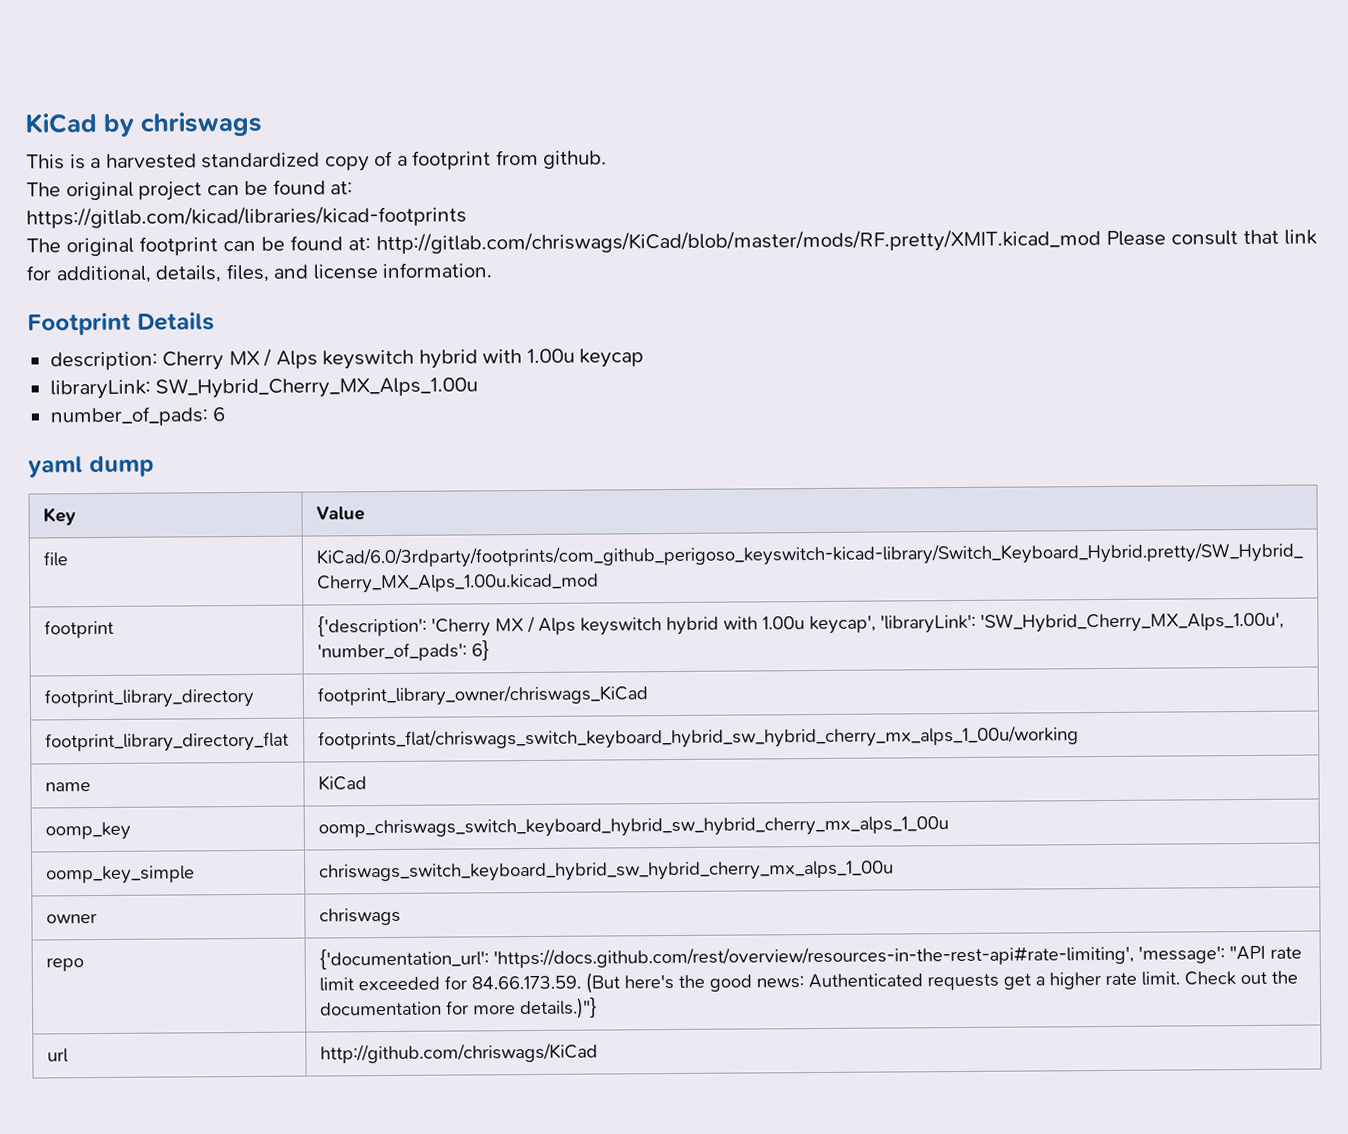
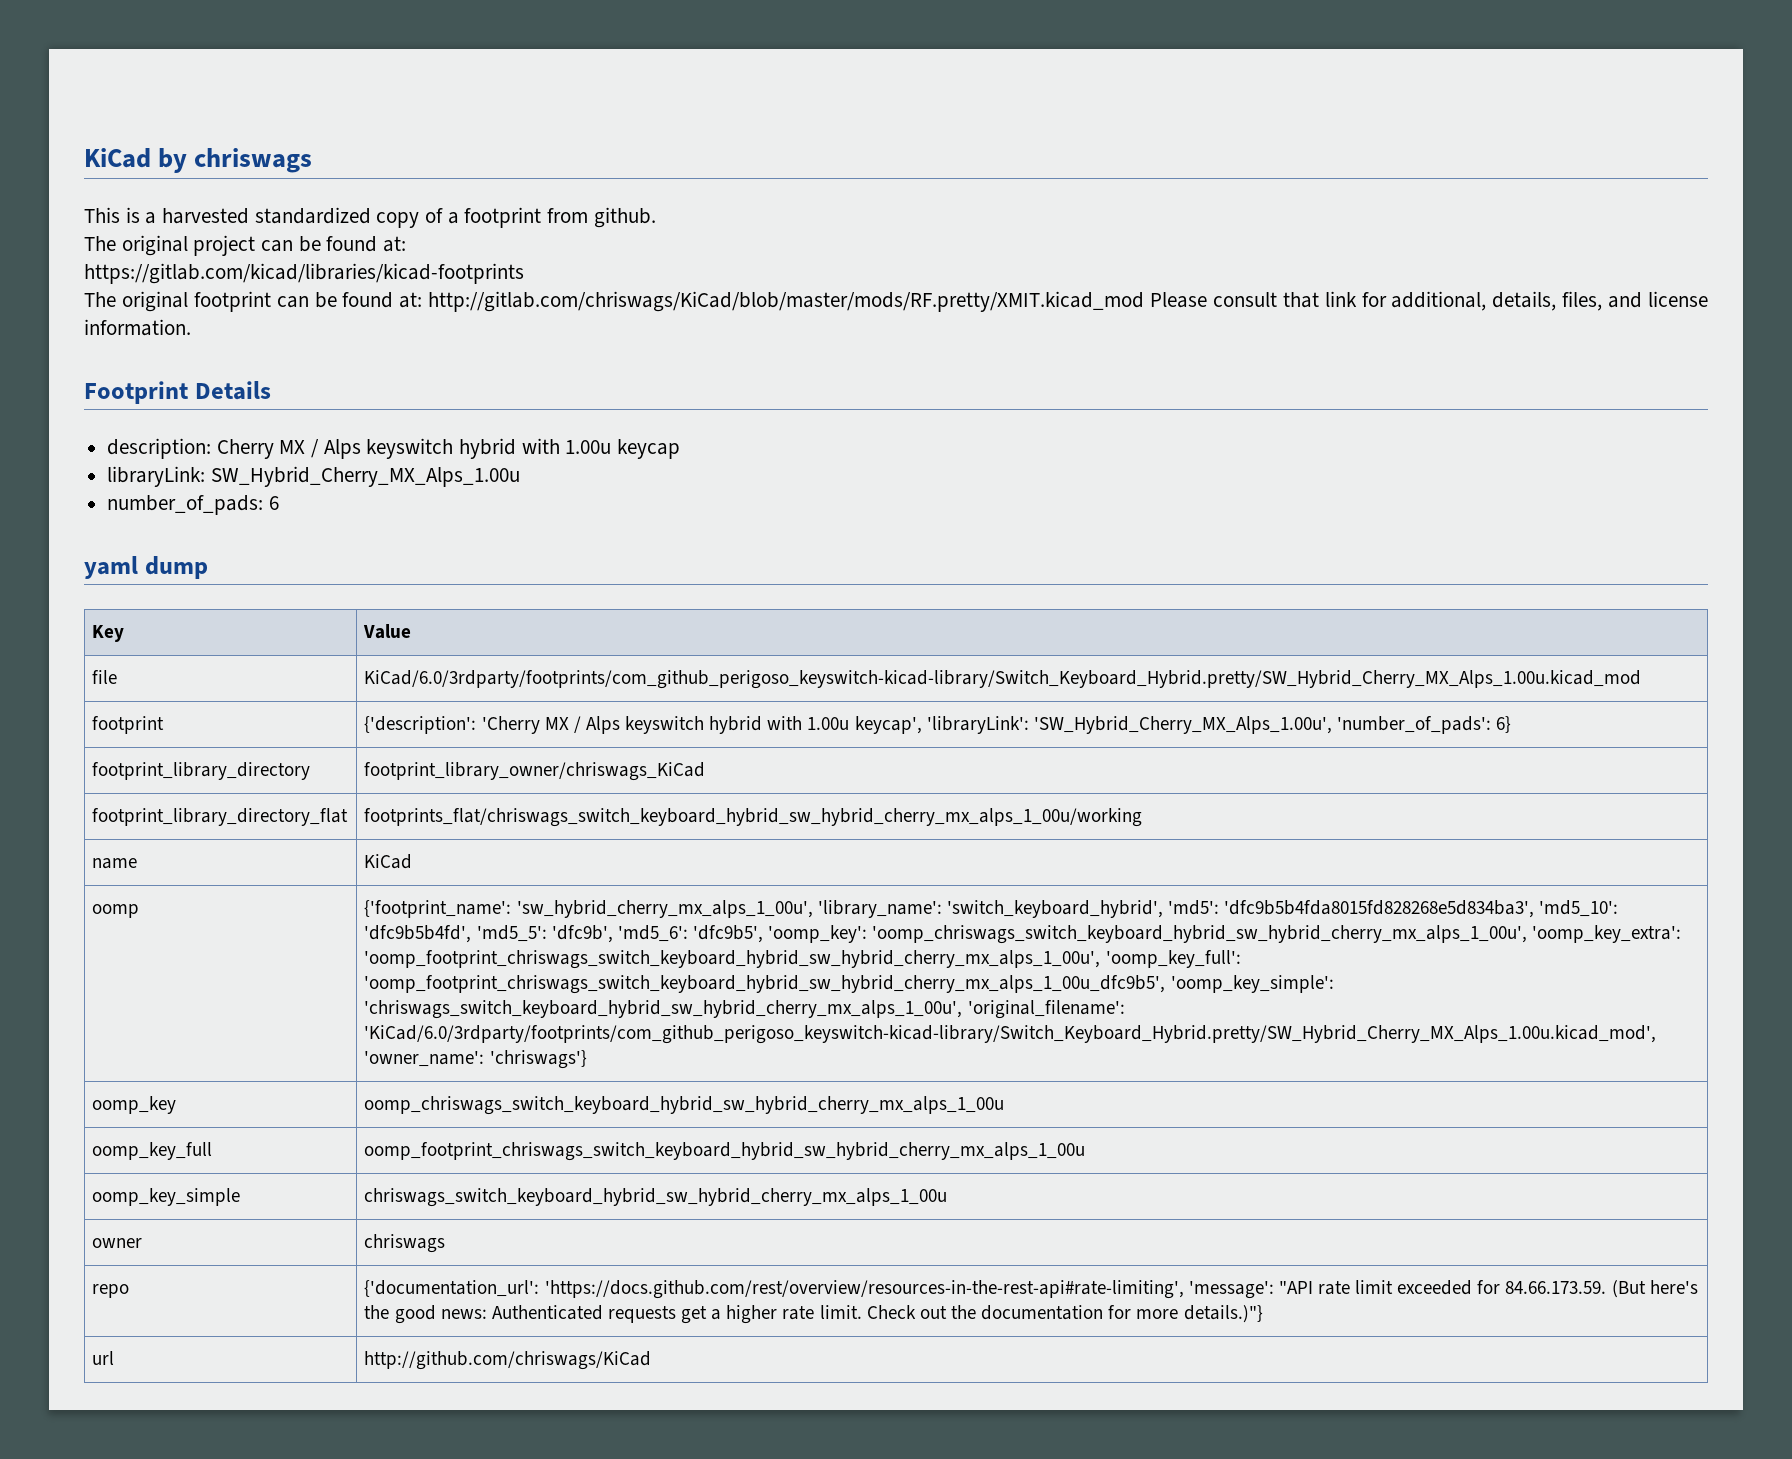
+ oomp | {'footprint_name': 'sw_hybrid_cherry_mx_alps_1_00u', 'library_name': 'switch_keyboard_hybrid', 'md5': 'dfc9b5b4fda8015fd828268e5d834ba3', 'md5_10': 'dfc9b5b4fd', 'md5_5': 'dfc9b', 'md5_6': 'dfc9b5', 'oomp_key': 'oomp_chriswags_switch_keyboard_hybrid_sw_hybrid_cherry_mx_alps_1_00u', 'oomp_key_extra': 'oomp_footprint_chriswags_switch_keyboard_hybrid_sw_hybrid_cherry_mx_alps_1_00u', 'oomp_key_full': 'oomp_footprint_chriswags_switch_keyboard_hybrid_sw_hybrid_cherry_mx_alps_1_00u_dfc9b5', 'oomp_key_simple': 'chriswags_switch_keyboard_hybrid_sw_hybrid_cherry_mx_alps_1_00u', 'original_filename': 'KiCad/6.0/3rdparty/footprints/com_github_perigoso_keyswitch-kicad-library/Switch_Keyboard_Hybrid.pretty/SW_Hybrid_Cherry_MX_Alps_1.00u.kicad_mod', 'owner_name': 'chriswags'}
+ oomp_key_full | oomp_footprint_chriswags_switch_keyboard_hybrid_sw_hybrid_cherry_mx_alps_1_00u

